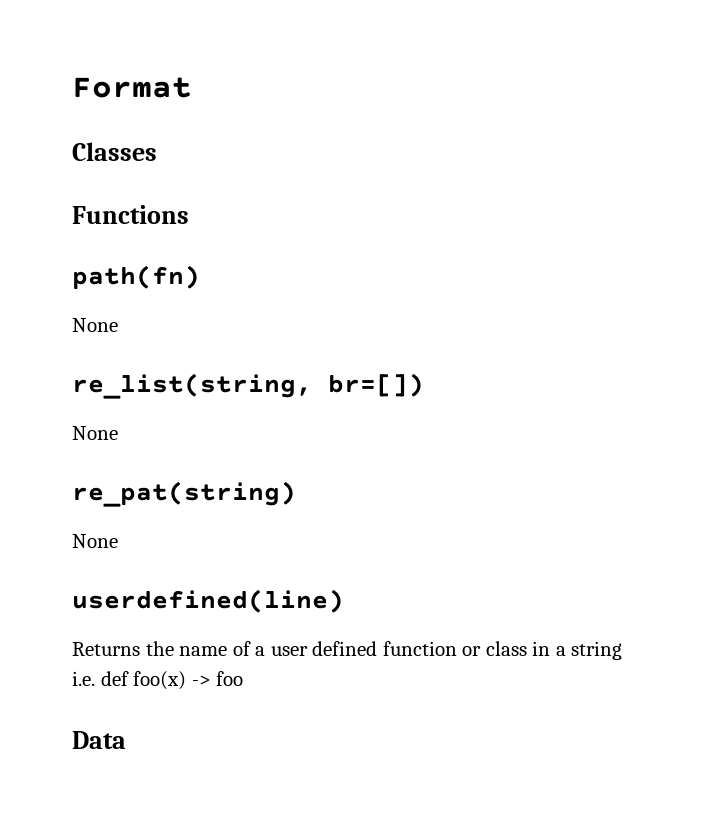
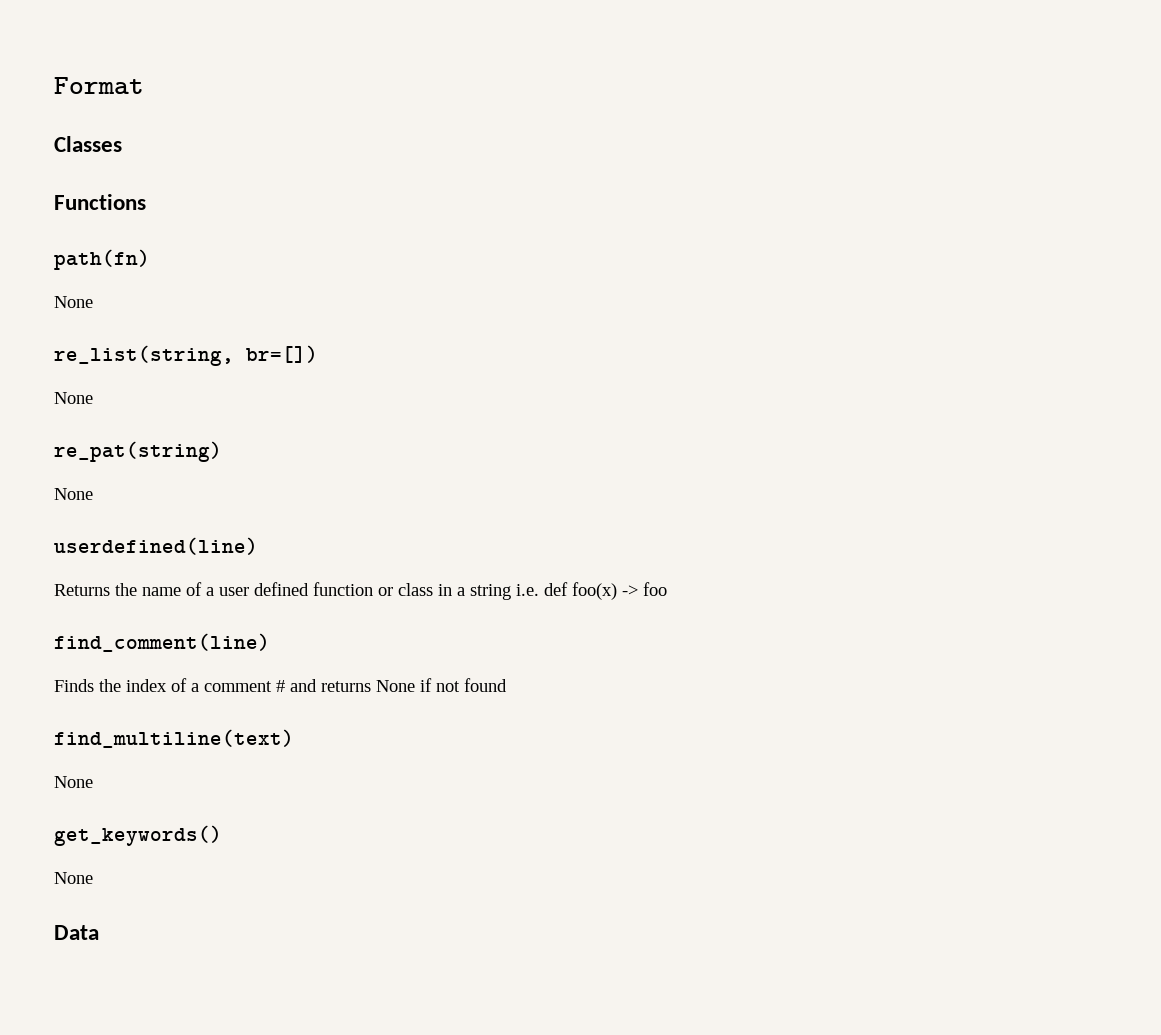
+ find_comment(line)
+ Finds the index of a comment # and returns None if not found
+ find_multiline(text)
+ None
+ get_keywords()
+ None

